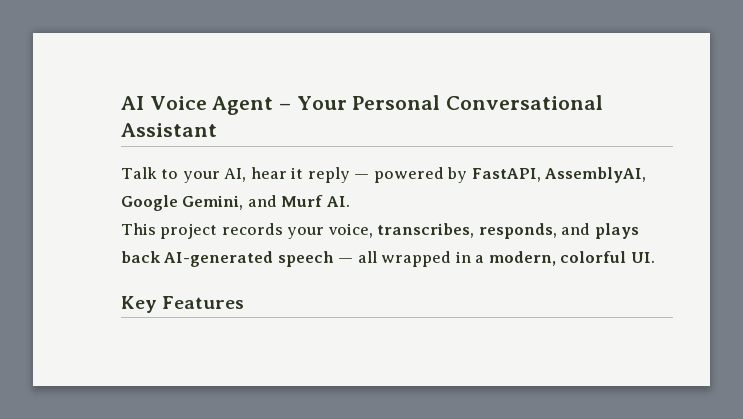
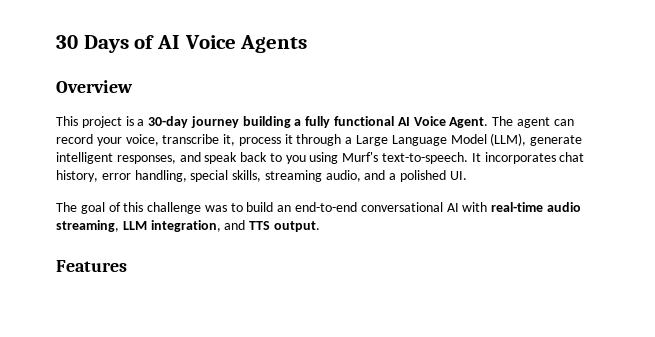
- AI Voice Agent – Your Personal Conversational Assistant
- Talk to your AI, hear it reply — powered by FastAPI, AssemblyAI, Google Gemini, and Murf AI.
- This project records your voice, transcribes, responds, and plays back AI-generated speech — all wrapped in a modern, colorful UI.
- Key Features
+ 30 Days of AI Voice Agents
+ Overview
+ This project is a 30-day journey building a fully functional AI Voice Agent. The agent can record your voice, transcribe it, process it through a Large Language Model (LLM), generate intelligent responses, and speak back to you using Murf's text-to-speech. It incorporates chat history, error handling, special skills, streaming audio, and a polished UI.
+ The goal of this challenge was to build an end-to-end conversational AI with real-time audio streaming, LLM integration, and TTS output.
+ Features

